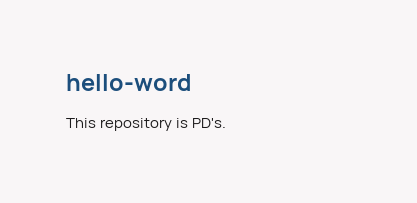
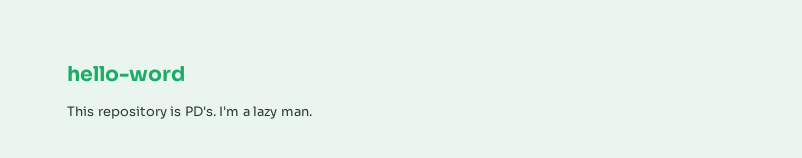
+ I'm a lazy man.

